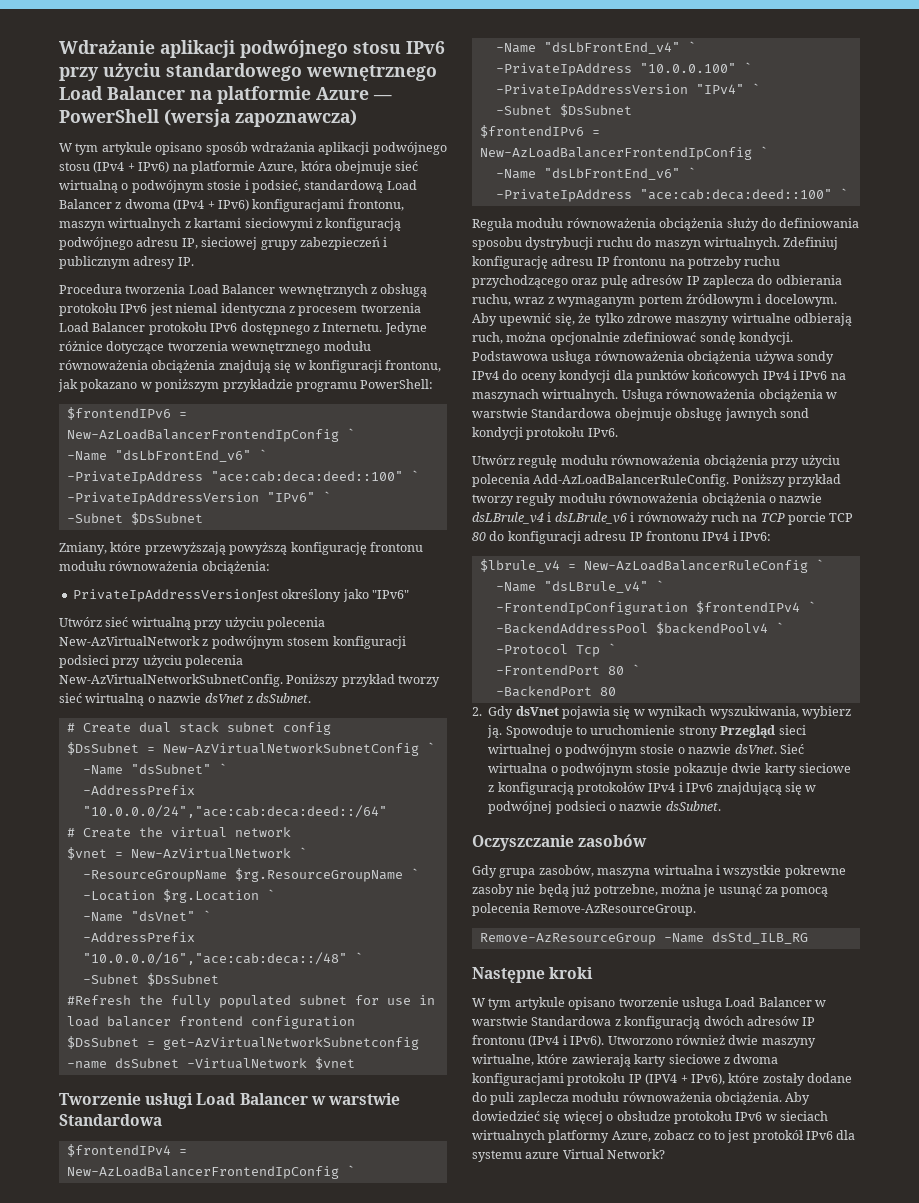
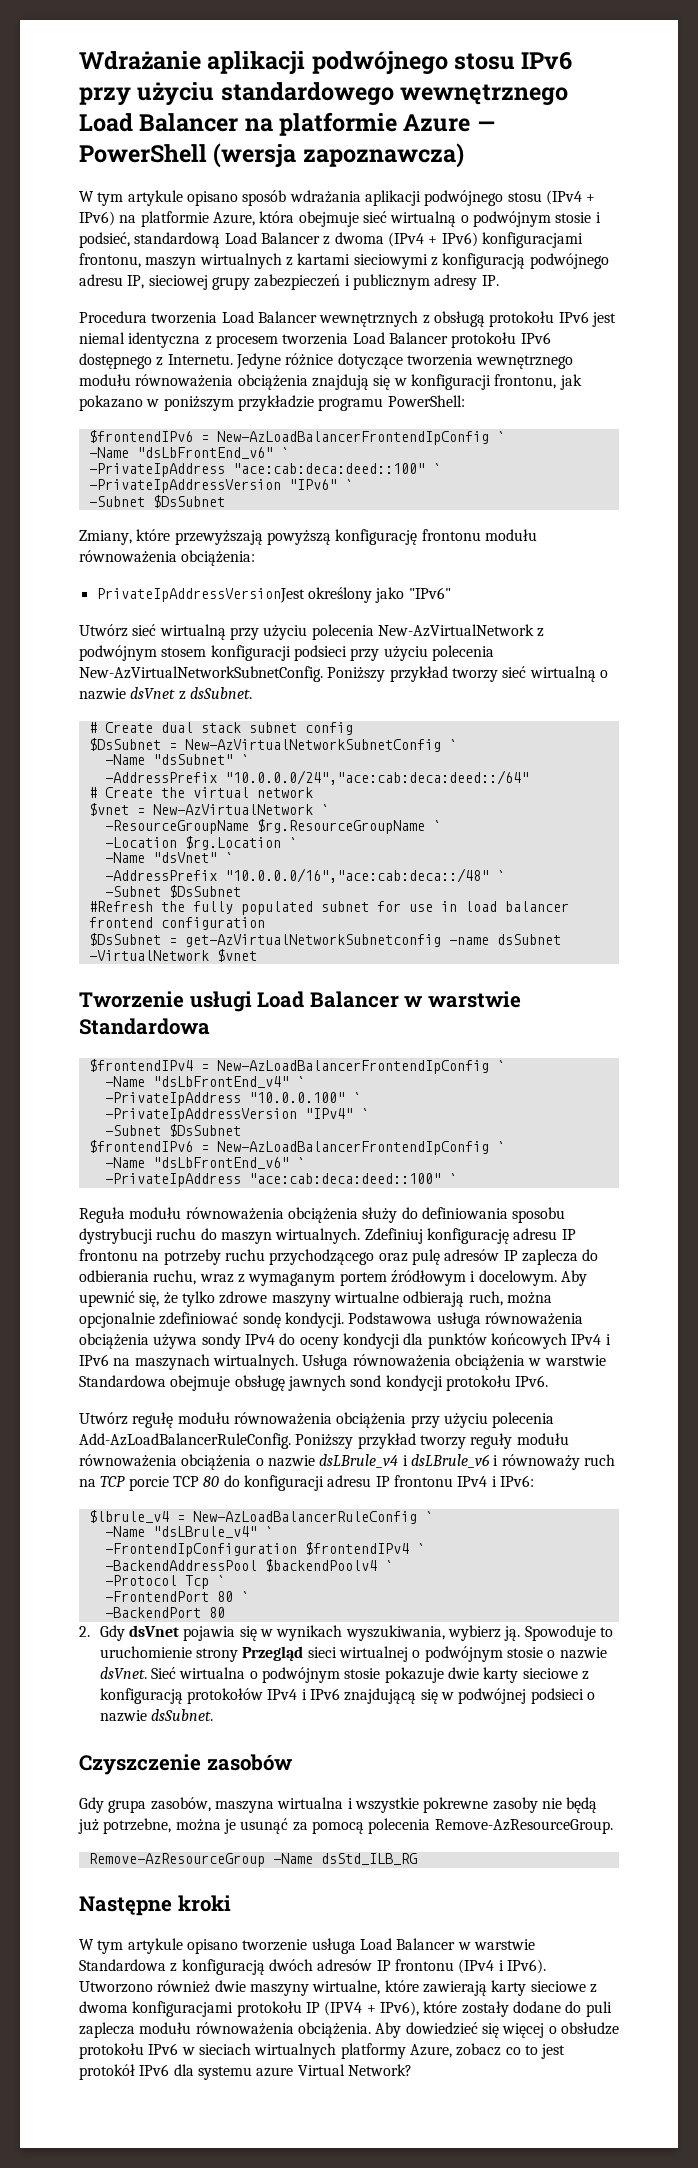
- Oczyszczanie zasobów
+ Czyszczenie zasobów

